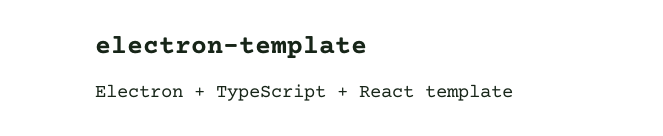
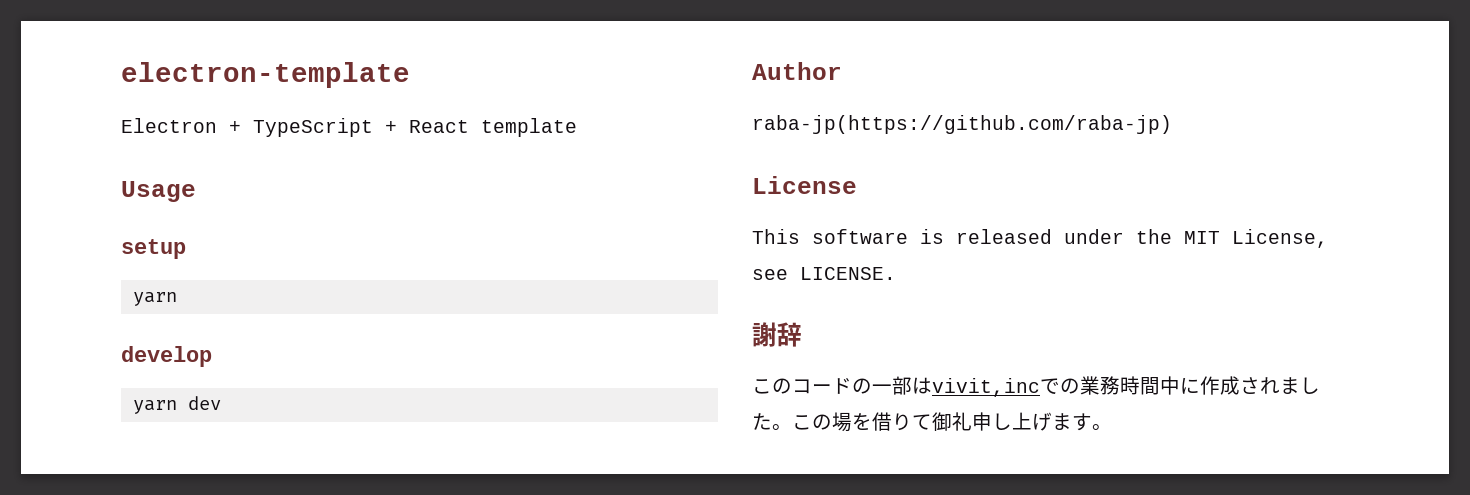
+ Usage
+ setup
+ yarn
+ develop
+ yarn dev
+ Author
+ raba-jp(https://github.com/raba-jp)
+ License
+ This software is released under the MIT License, see LICENSE.
+ 謝辞
+ このコードの一部はvivit,incでの業務時間中に作成されました。この場を借りて御礼申し上げます。

